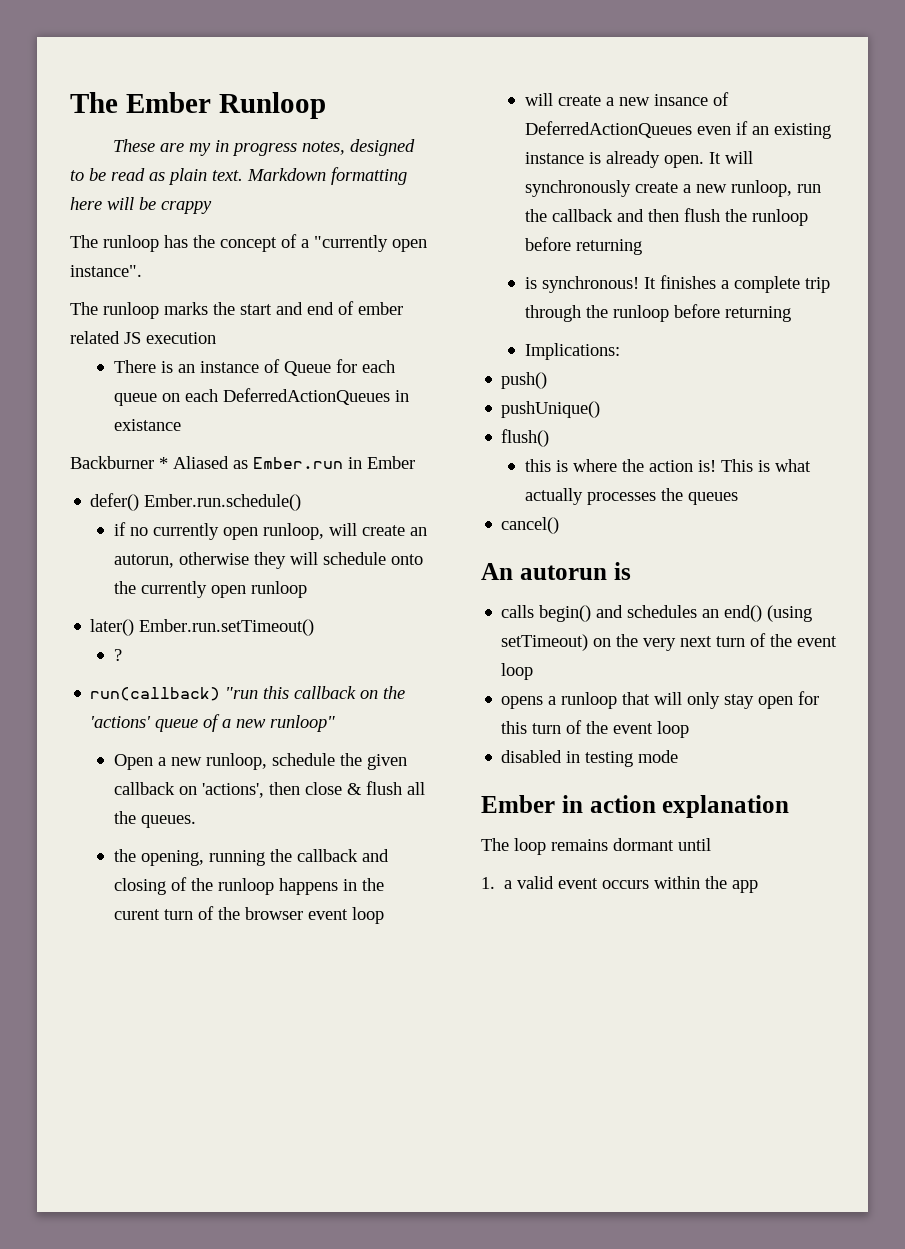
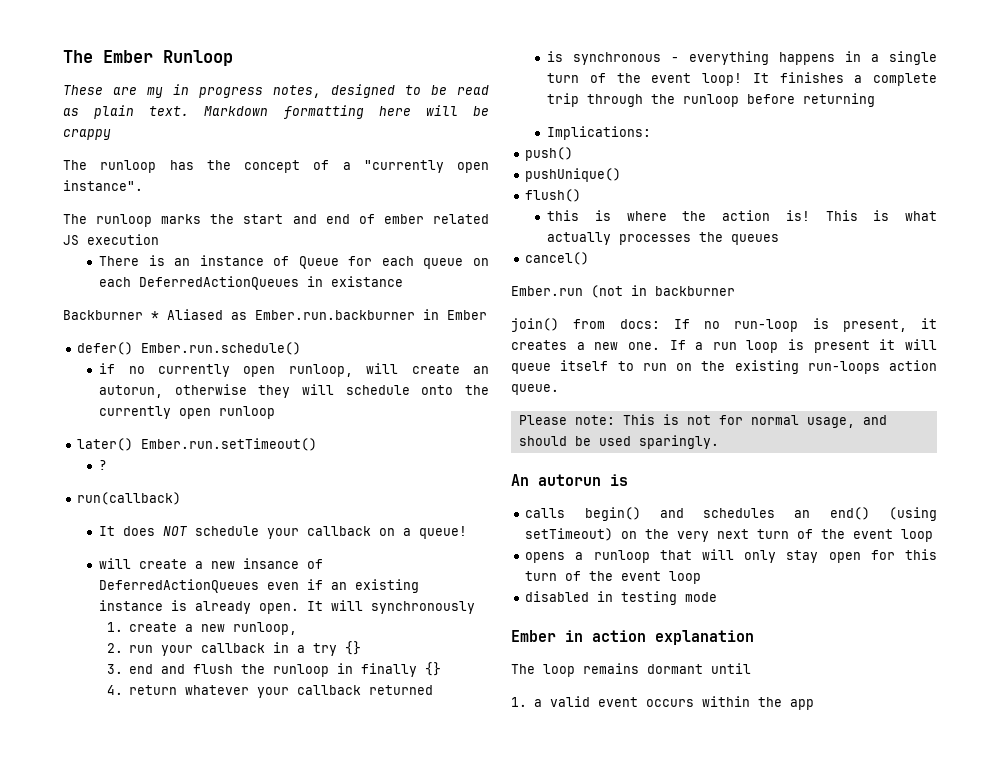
- Backburner * Aliased as Ember.run in Ember
+ Backburner * Aliased as Ember.run.backburner in Ember
- run(callback) "run this callback on the 'actions' queue of a new runloop"
- Open a new runloop, schedule the given callback on 'actions', then close & flush all the queues.
- the opening, running the callback and closing of the runloop happens in the curent turn of the browser event loop
+ run(callback)
+ It does NOT schedule your callback on a queue!
- It will synchronously create a new runloop, run the callback and then flush the runloop before returning
- is synchronous!
+ It will synchronously
+ 1. create a new runloop,
+ 2. run your callback in a try {}
+ 3. end and flush the runloop in finally {}
+ 4. return whatever your callback returned
+ is synchronous - everything happens in a single turn of the event loop!
+ Ember.run (not in backburner
+ join() from docs: If no run-loop is present, it creates a new one. If a run loop is present it will queue itself to run on the existing run-loops action queue.
+ Please note: This is not for normal usage, and should be used sparingly.

